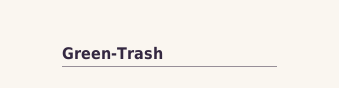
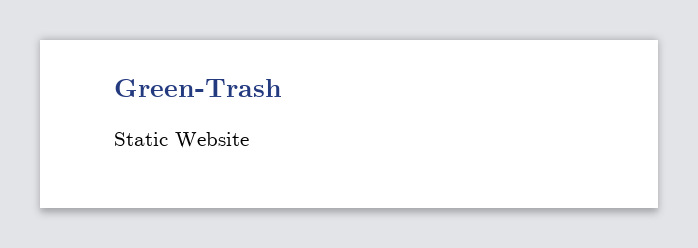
+ Static Website

